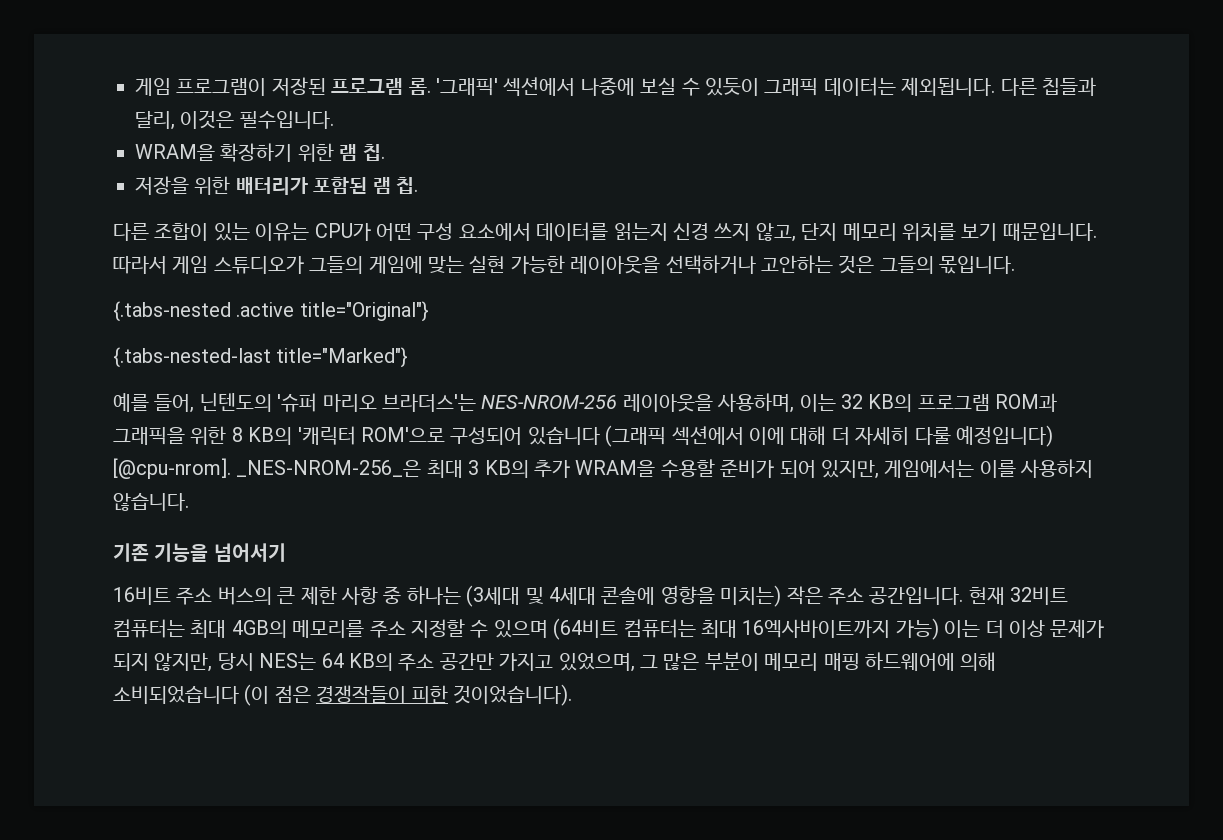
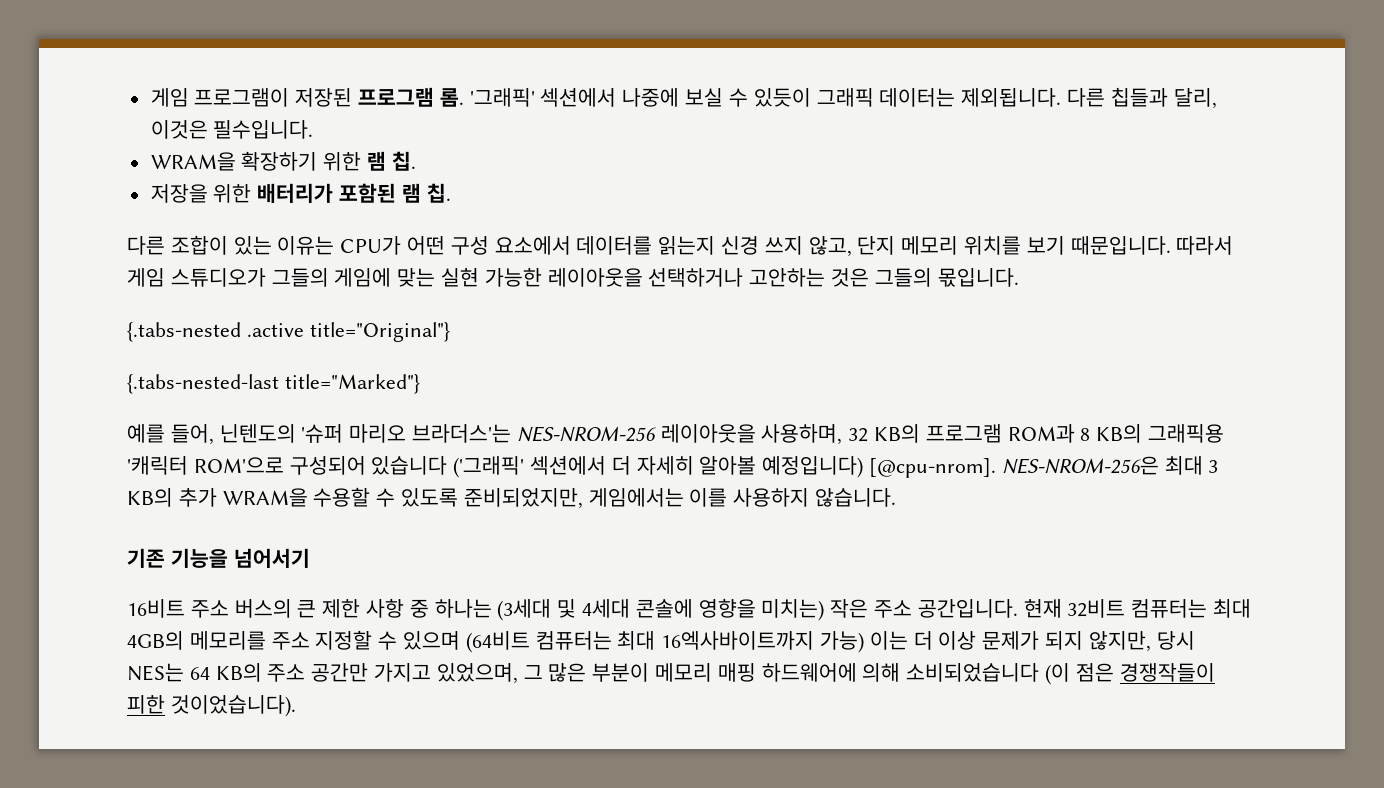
- 예를 들어, 닌텐도의 '슈퍼 마리오 브라더스'는 NES-NROM-256 레이아웃을 사용하며, 이는 32 KB의 프로그램 ROM과 그래픽을 위한 8 KB의 '캐릭터 ROM'으로 구성되어 있습니다 (그래픽 섹션에서 이에 대해 더 자세히 다룰 예정입니다) [@cpu-nrom].
+ 예를 들어, 닌텐도의 '슈퍼 마리오 브라더스'는 NES-NROM-256 레이아웃을 사용하며, 32 KB의 프로그램 ROM과 8 KB의 그래픽용 '캐릭터 ROM'으로 구성되어 있습니다 ('그래픽' 섹션에서 더 자세히 알아볼 예정입니다) [@cpu-nrom].
- _NES-NROM-256_은 최대 3 KB의 추가 WRAM을 수용할 준비가 되어 있지만, 게임에서는 이를 사용하지 않습니다.
+ NES-NROM-256은 최대 3 KB의 추가 WRAM을 수용할 수 있도록 준비되었지만, 게임에서는 이를 사용하지 않습니다.

